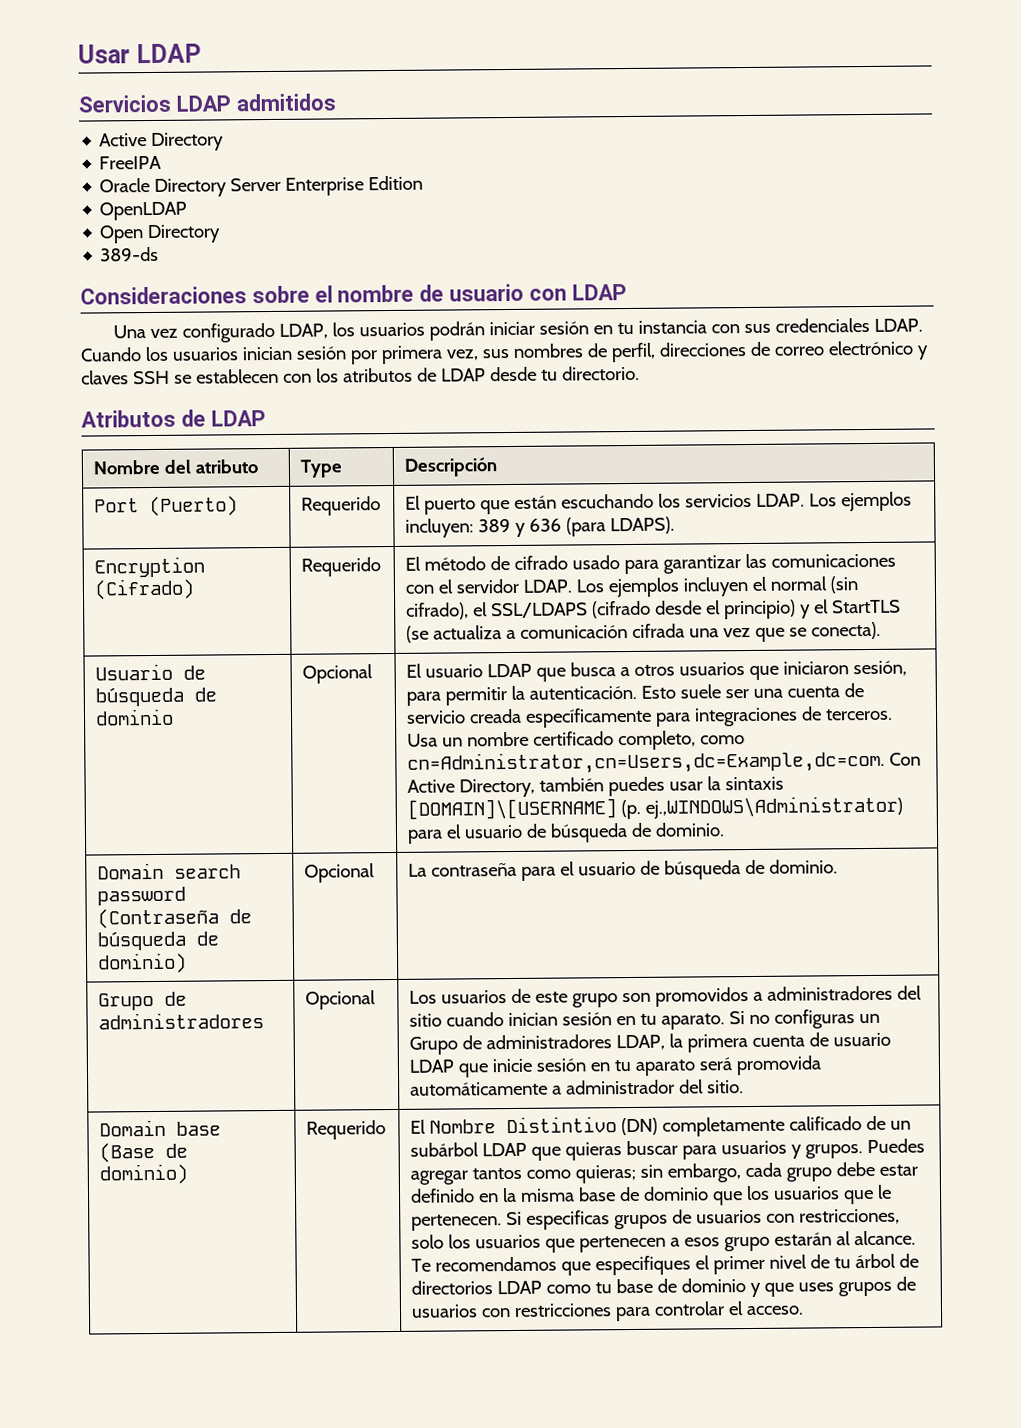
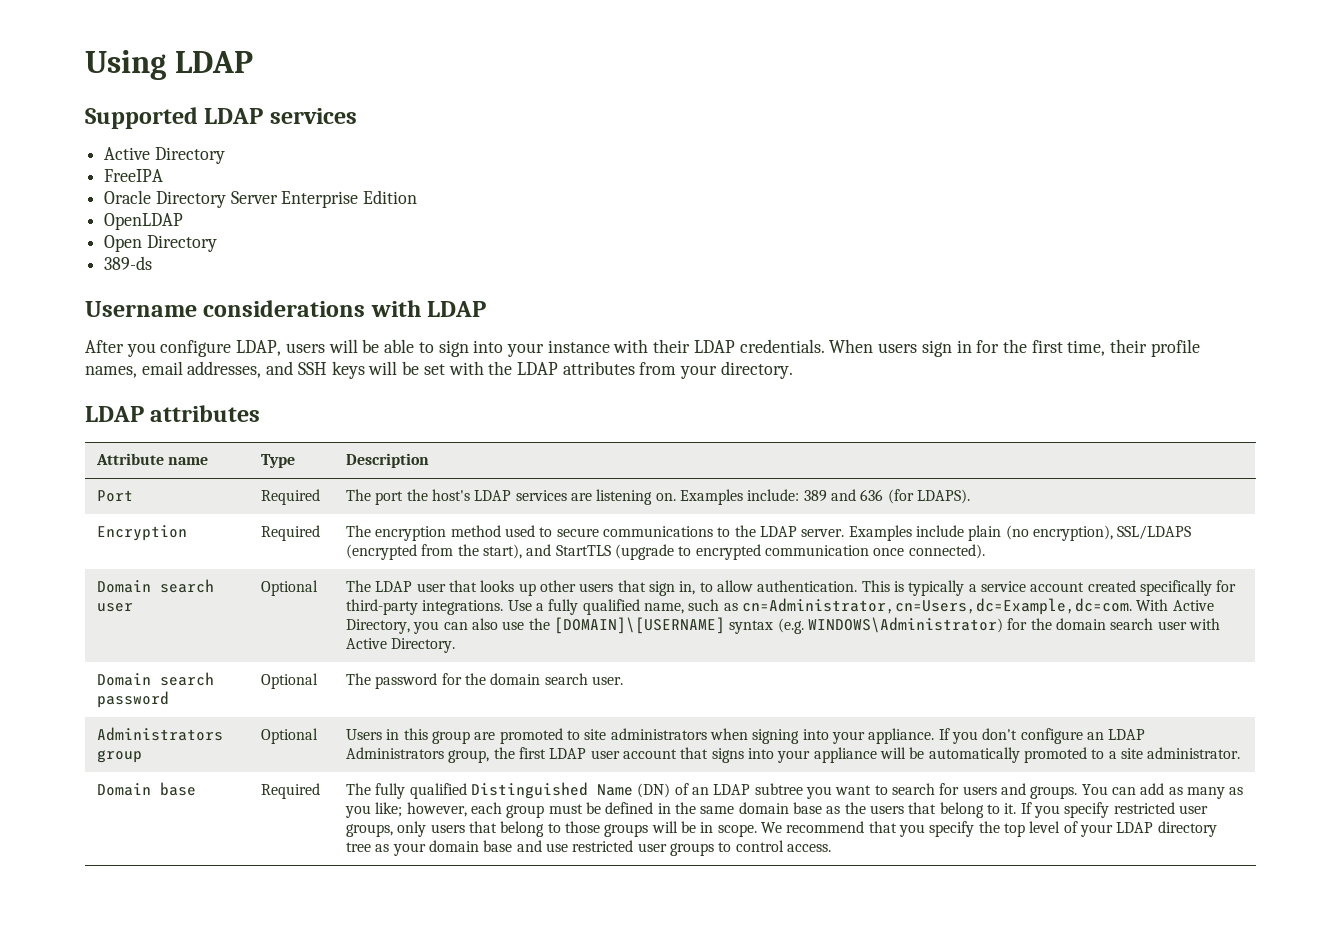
- Usar LDAP
- Servicios LDAP admitidos
+ Using LDAP
+ Supported LDAP services
- Consideraciones sobre el nombre de usuario con LDAP
- Una vez configurado LDAP, los usuarios podrán iniciar sesión en tu instancia con sus credenciales LDAP. Cuando los usuarios inician sesión por primera vez, sus nombres de perfil, direcciones de correo electrónico y claves SSH se establecen con los atributos de LDAP desde tu directorio.
- Atributos de LDAP
- Nombre del atributo | Type | Descripción
+ Username considerations with LDAP
+ After you configure LDAP, users will be able to sign into your instance with their LDAP credentials. When users sign in for the first time, their profile names, email addresses, and SSH keys will be set with the LDAP attributes from your directory.
+ LDAP attributes
+ Attribute name | Type | Description
- Port (Puerto) | Requerido | El puerto que están escuchando los servicios LDAP. Los ejemplos incluyen: 389 y 636 (para LDAPS).
- Encryption (Cifrado) | Requerido | El método de cifrado usado para garantizar las comunicaciones con el servidor LDAP. Los ejemplos incluyen el normal (sin cifrado), el SSL/LDAPS (cifrado desde el principio) y el StartTLS (se actualiza a comunicación cifrada una vez que se conecta).
- Usuario de búsqueda de dominio | Opcional | El usuario LDAP que busca a otros usuarios que iniciaron sesión, para permitir la autenticación. Esto suele ser una cuenta de servicio creada específicamente para integraciones de terceros. Usa un nombre certificado completo, como cn=Administrator,cn=Users,dc=Example,dc=com. Con Active Directory, también puedes usar la sintaxis [DOMAIN]\[USERNAME] (p. ej.,WINDOWS\Administrator) para el usuario de búsqueda de dominio.
- Domain search password (Contraseña de búsqueda de dominio) | Opcional | La contraseña para el usuario de búsqueda de dominio.
- Grupo de administradores | Opcional | Los usuarios de este grupo son promovidos a administradores del sitio cuando inician sesión en tu aparato. Si no configuras un Grupo de administradores LDAP, la primera cuenta de usuario LDAP que inicie sesión en tu aparato será promovida automáticamente a administrador del sitio.
- Domain base (Base de dominio) | Requerido | El Nombre Distintivo (DN) completamente calificado de un subárbol LDAP que quieras buscar para usuarios y grupos. Puedes agregar tantos como quieras; sin embargo, cada grupo debe estar definido en la misma base de dominio que los usuarios que le pertenecen. Si especificas grupos de usuarios con restricciones, solo los usuarios que pertenecen a esos grupo estarán al alcance. Te recomendamos que especifiques el primer nivel de tu árbol de directorios LDAP como tu base de dominio y que uses grupos de usuarios con restricciones para controlar el acceso.
+ Port | Required | The port the host's LDAP services are listening on. Examples include: 389 and 636 (for LDAPS).
+ Encryption | Required | The encryption method used to secure communications to the LDAP server. Examples include plain (no encryption), SSL/LDAPS (encrypted from the start), and StartTLS (upgrade to encrypted communication once connected).
+ Domain search user | Optional | The LDAP user that looks up other users that sign in, to allow authentication. This is typically a service account created specifically for third-party integrations. Use a fully qualified name, such as cn=Administrator,cn=Users,dc=Example,dc=com. With Active Directory, you can also use the [DOMAIN]\[USERNAME] syntax (e.g. WINDOWS\Administrator) for the domain search user with Active Directory.
+ Domain search password | Optional | The password for the domain search user.
+ Administrators group | Optional | Users in this group are promoted to site administrators when signing into your appliance. If you don't configure an LDAP Administrators group, the first LDAP user account that signs into your appliance will be automatically promoted to a site administrator.
+ Domain base | Required | The fully qualified Distinguished Name (DN) of an LDAP subtree you want to search for users and groups. You can add as many as you like; however, each group must be defined in the same domain base as the users that belong to it. If you specify restricted user groups, only users that belong to those groups will be in scope. We recommend that you specify the top level of your LDAP directory tree as your domain base and use restricted user groups to control access.

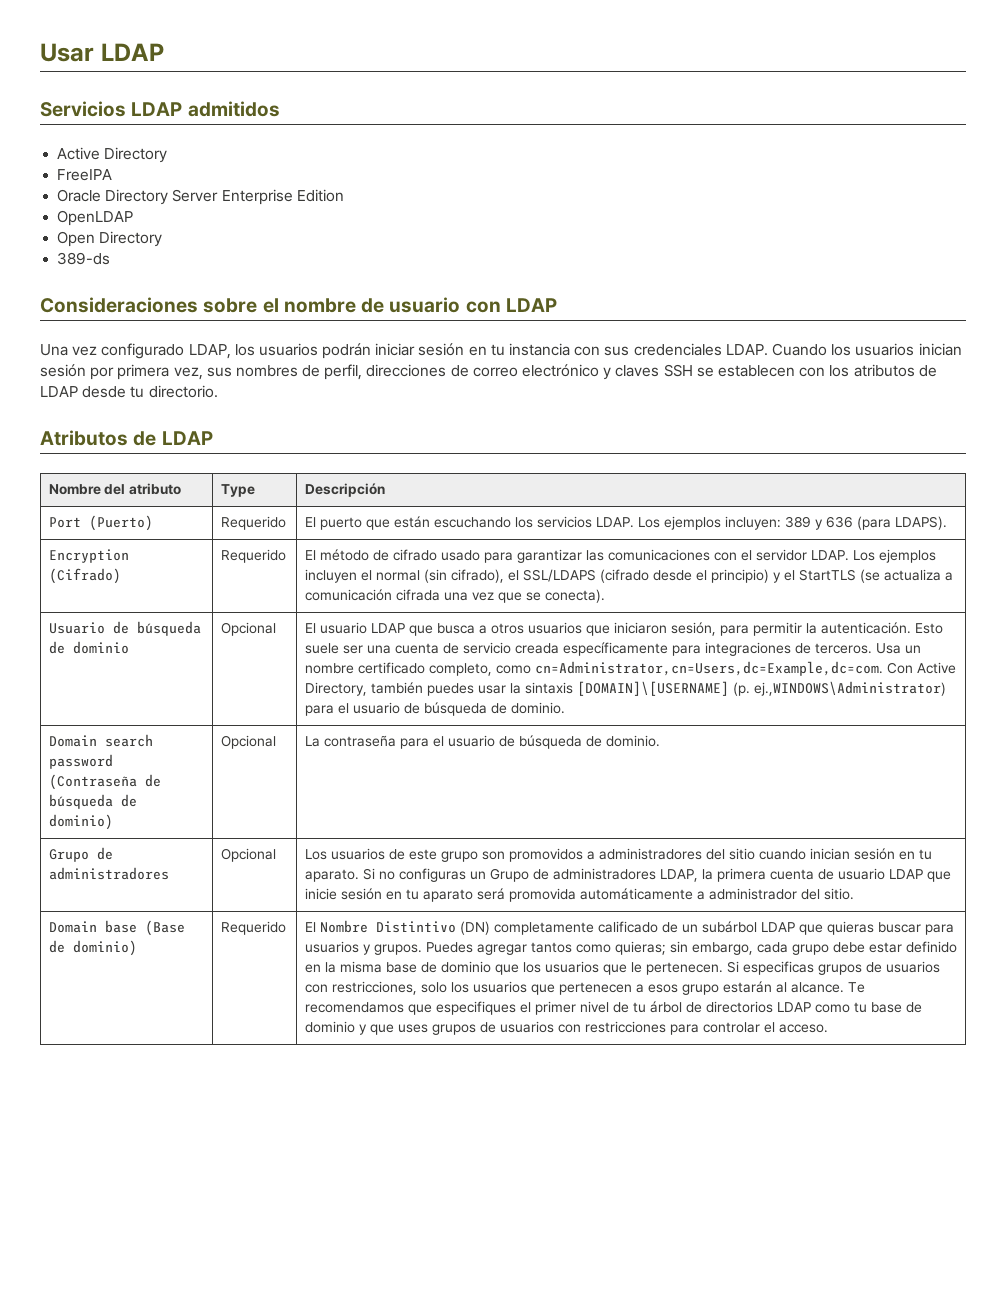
- Using LDAP
- Supported LDAP services
+ Usar LDAP
+ Servicios LDAP admitidos
- Username considerations with LDAP
- After you configure LDAP, users will be able to sign into your instance with their LDAP credentials. When users sign in for the first time, their profile names, email addresses, and SSH keys will be set with the LDAP attributes from your directory.
- LDAP attributes
- Attribute name | Type | Description
+ Consideraciones sobre el nombre de usuario con LDAP
+ Una vez configurado LDAP, los usuarios podrán iniciar sesión en tu instancia con sus credenciales LDAP. Cuando los usuarios inician sesión por primera vez, sus nombres de perfil, direcciones de correo electrónico y claves SSH se establecen con los atributos de LDAP desde tu directorio.
+ Atributos de LDAP
+ Nombre del atributo | Type | Descripción
- Port | Required | The port the host's LDAP services are listening on. Examples include: 389 and 636 (for LDAPS).
- Encryption | Required | The encryption method used to secure communications to the LDAP server. Examples include plain (no encryption), SSL/LDAPS (encrypted from the start), and StartTLS (upgrade to encrypted communication once connected).
- Domain search user | Optional | The LDAP user that looks up other users that sign in, to allow authentication. This is typically a service account created specifically for third-party integrations. Use a fully qualified name, such as cn=Administrator,cn=Users,dc=Example,dc=com. With Active Directory, you can also use the [DOMAIN]\[USERNAME] syntax (e.g. WINDOWS\Administrator) for the domain search user with Active Directory.
- Domain search password | Optional | The password for the domain search user.
- Administrators group | Optional | Users in this group are promoted to site administrators when signing into your appliance. If you don't configure an LDAP Administrators group, the first LDAP user account that signs into your appliance will be automatically promoted to a site administrator.
- Domain base | Required | The fully qualified Distinguished Name (DN) of an LDAP subtree you want to search for users and groups. You can add as many as you like; however, each group must be defined in the same domain base as the users that belong to it. If you specify restricted user groups, only users that belong to those groups will be in scope. We recommend that you specify the top level of your LDAP directory tree as your domain base and use restricted user groups to control access.
+ Port (Puerto) | Requerido | El puerto que están escuchando los servicios LDAP. Los ejemplos incluyen: 389 y 636 (para LDAPS).
+ Encryption (Cifrado) | Requerido | El método de cifrado usado para garantizar las comunicaciones con el servidor LDAP. Los ejemplos incluyen el normal (sin cifrado), el SSL/LDAPS (cifrado desde el principio) y el StartTLS (se actualiza a comunicación cifrada una vez que se conecta).
+ Usuario de búsqueda de dominio | Opcional | El usuario LDAP que busca a otros usuarios que iniciaron sesión, para permitir la autenticación. Esto suele ser una cuenta de servicio creada específicamente para integraciones de terceros. Usa un nombre certificado completo, como cn=Administrator,cn=Users,dc=Example,dc=com. Con Active Directory, también puedes usar la sintaxis [DOMAIN]\[USERNAME] (p. ej.,WINDOWS\Administrator) para el usuario de búsqueda de dominio.
+ Domain search password (Contraseña de búsqueda de dominio) | Opcional | La contraseña para el usuario de búsqueda de dominio.
+ Grupo de administradores | Opcional | Los usuarios de este grupo son promovidos a administradores del sitio cuando inician sesión en tu aparato. Si no configuras un Grupo de administradores LDAP, la primera cuenta de usuario LDAP que inicie sesión en tu aparato será promovida automáticamente a administrador del sitio.
+ Domain base (Base de dominio) | Requerido | El Nombre Distintivo (DN) completamente calificado de un subárbol LDAP que quieras buscar para usuarios y grupos. Puedes agregar tantos como quieras; sin embargo, cada grupo debe estar definido en la misma base de dominio que los usuarios que le pertenecen. Si especificas grupos de usuarios con restricciones, solo los usuarios que pertenecen a esos grupo estarán al alcance. Te recomendamos que especifiques el primer nivel de tu árbol de directorios LDAP como tu base de dominio y que uses grupos de usuarios con restricciones para controlar el acceso.

